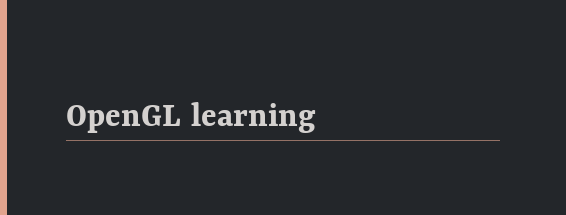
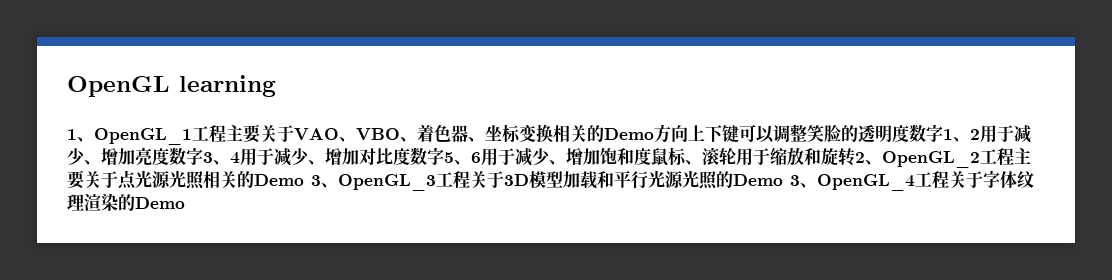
+ 1、OpenGL_1工程主要关于VAO、VBO、着色器、坐标变换相关的Demo方向上下键可以调整笑脸的透明度数字1、2用于减少、增加亮度数字3、4用于减少、增加对比度数字5、6用于减少、增加饱和度鼠标、滚轮用于缩放和旋转2、OpenGL_2工程主要关于点光源光照相关的Demo 3、OpenGL_3工程关于3D模型加载和平行光源光照的Demo 3、OpenGL_4工程关于字体纹理渲染的Demo

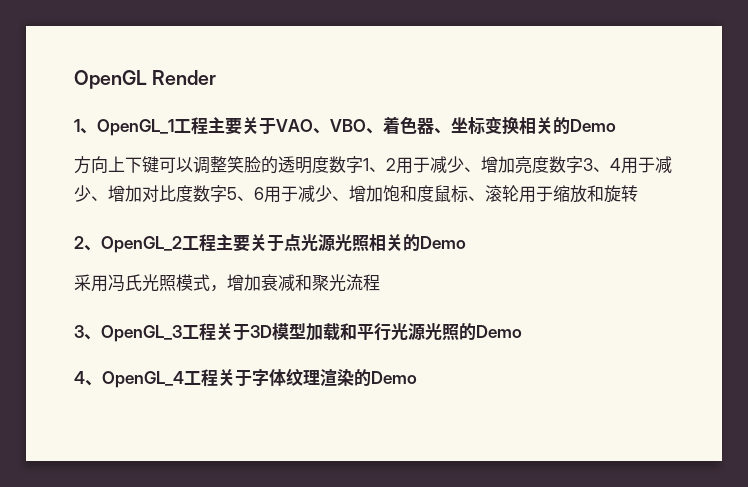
- OpenGL learning
+ OpenGL Render
- 1、OpenGL_1工程主要关于VAO、VBO、着色器、坐标变换相关的Demo方向上下键可以调整笑脸的透明度数字1、2用于减少、增加亮度数字3、4用于减少、增加对比度数字5、6用于减少、增加饱和度鼠标、滚轮用于缩放和旋转2、OpenGL_2工程主要关于点光源光照相关的Demo 3、OpenGL_3工程关于3D模型加载和平行光源光照的Demo 3、OpenGL_4工程关于字体纹理渲染的Demo
+ 1、OpenGL_1工程主要关于VAO、VBO、着色器、坐标变换相关的Demo
+ 方向上下键可以调整笑脸的透明度数字1、2用于减少、增加亮度数字3、4用于减少、增加对比度数字5、6用于减少、增加饱和度鼠标、滚轮用于缩放和旋转
+ 2、OpenGL_2工程主要关于点光源光照相关的Demo
+ 采用冯氏光照模式，增加衰减和聚光流程
+ 3、OpenGL_3工程关于3D模型加载和平行光源光照的Demo
+ 4、OpenGL_4工程关于字体纹理渲染的Demo

